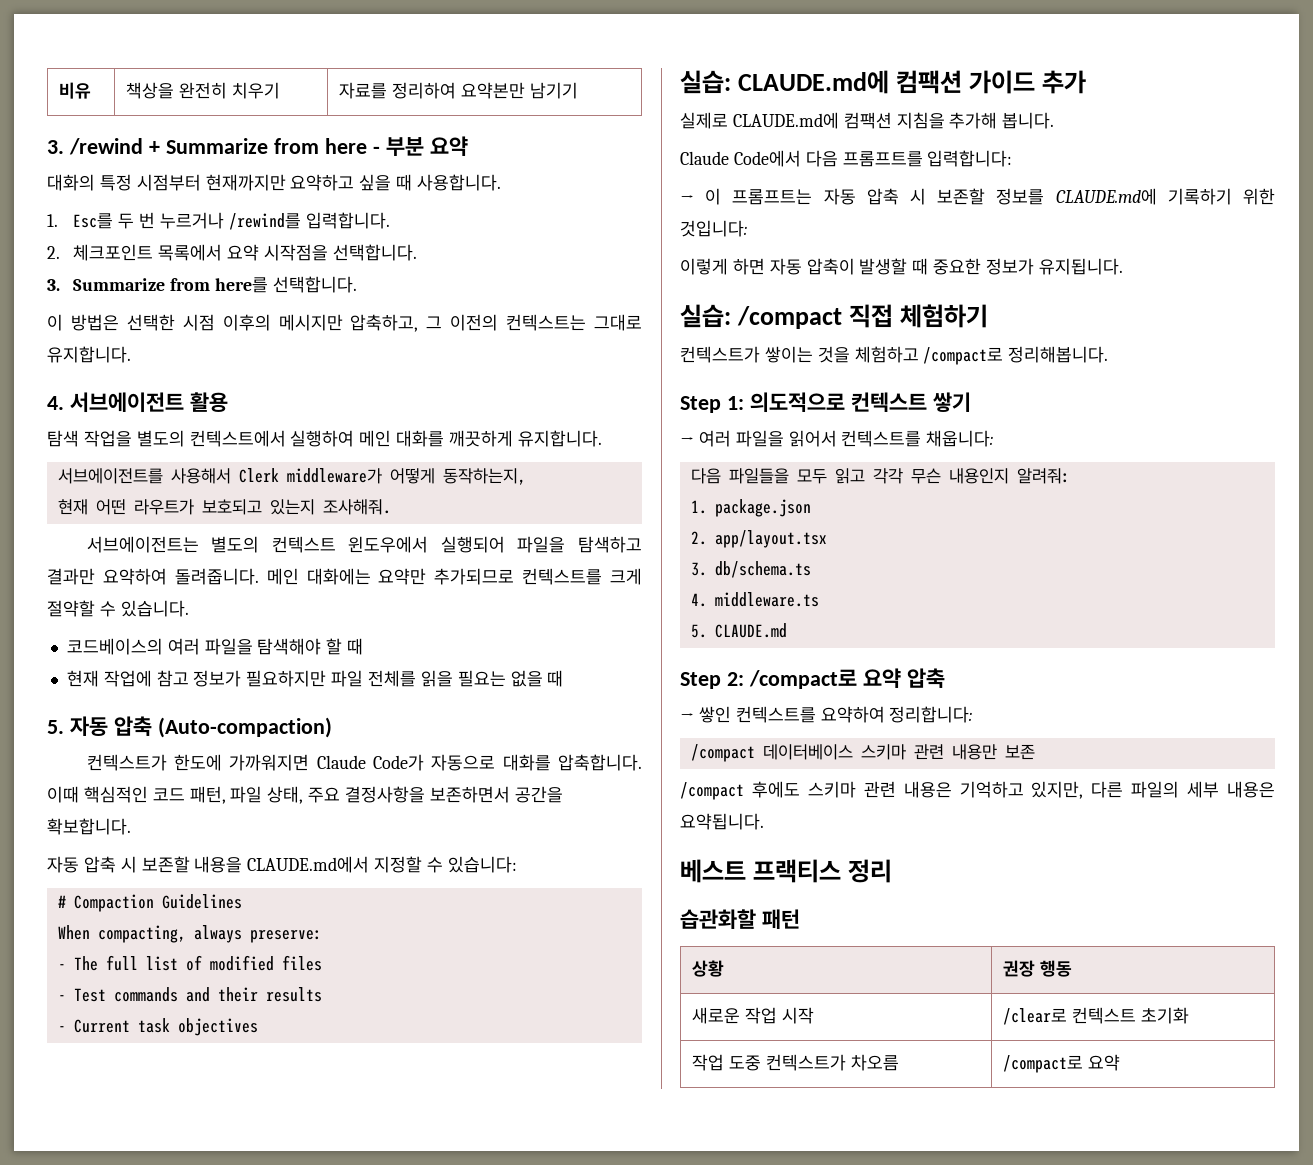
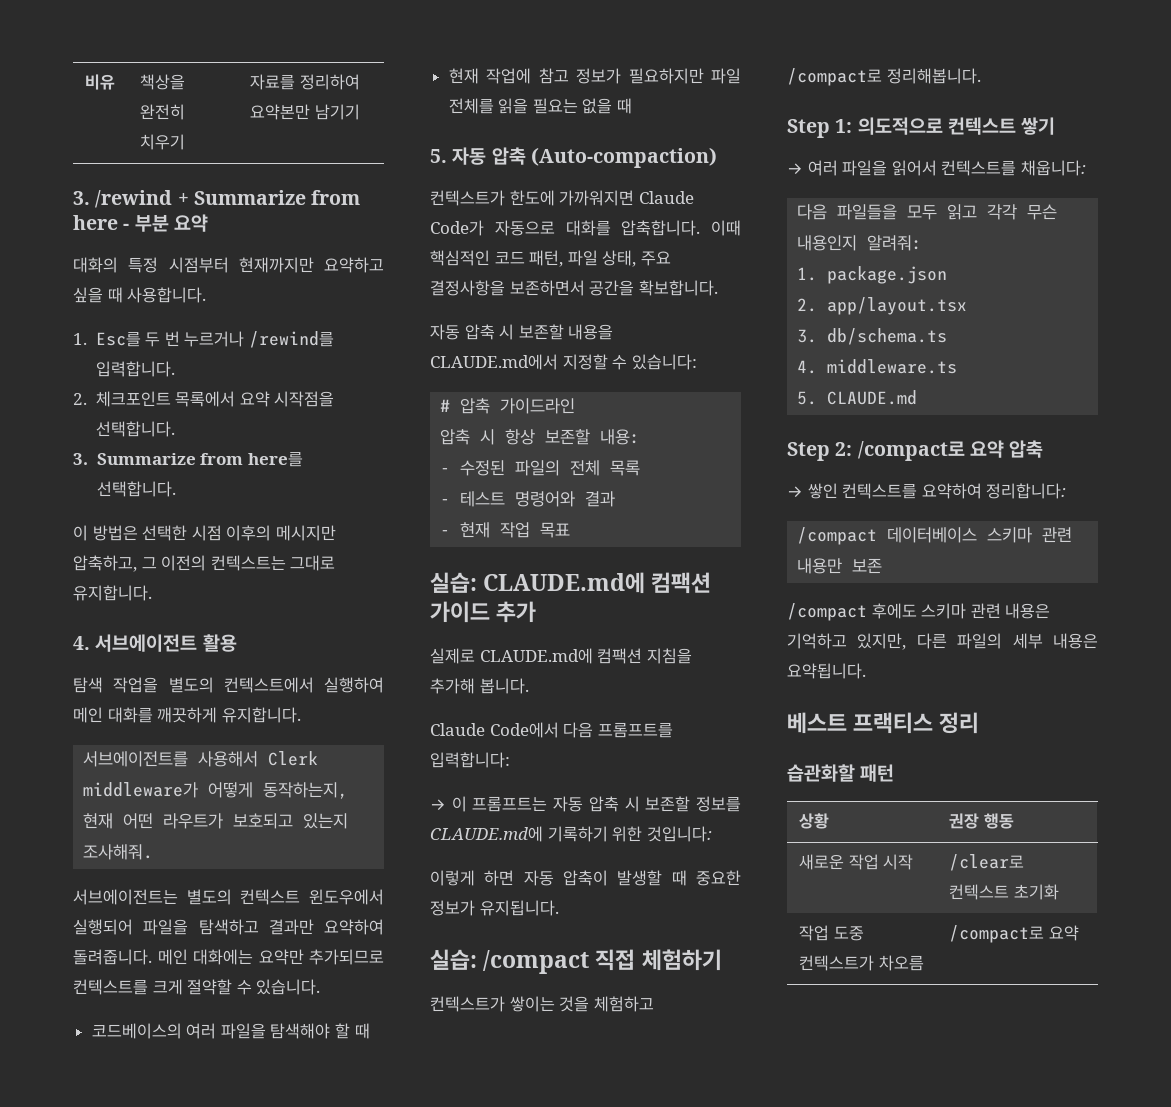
- # Compaction Guidelines
- When compacting, always preserve:
- - The full list of modified files
- - Test commands and their results
- - Current task objectives
+ # 압축 가이드라인
+ 압축 시 항상 보존할 내용:
+ - 수정된 파일의 전체 목록
+ - 테스트 명령어와 결과
+ - 현재 작업 목표

